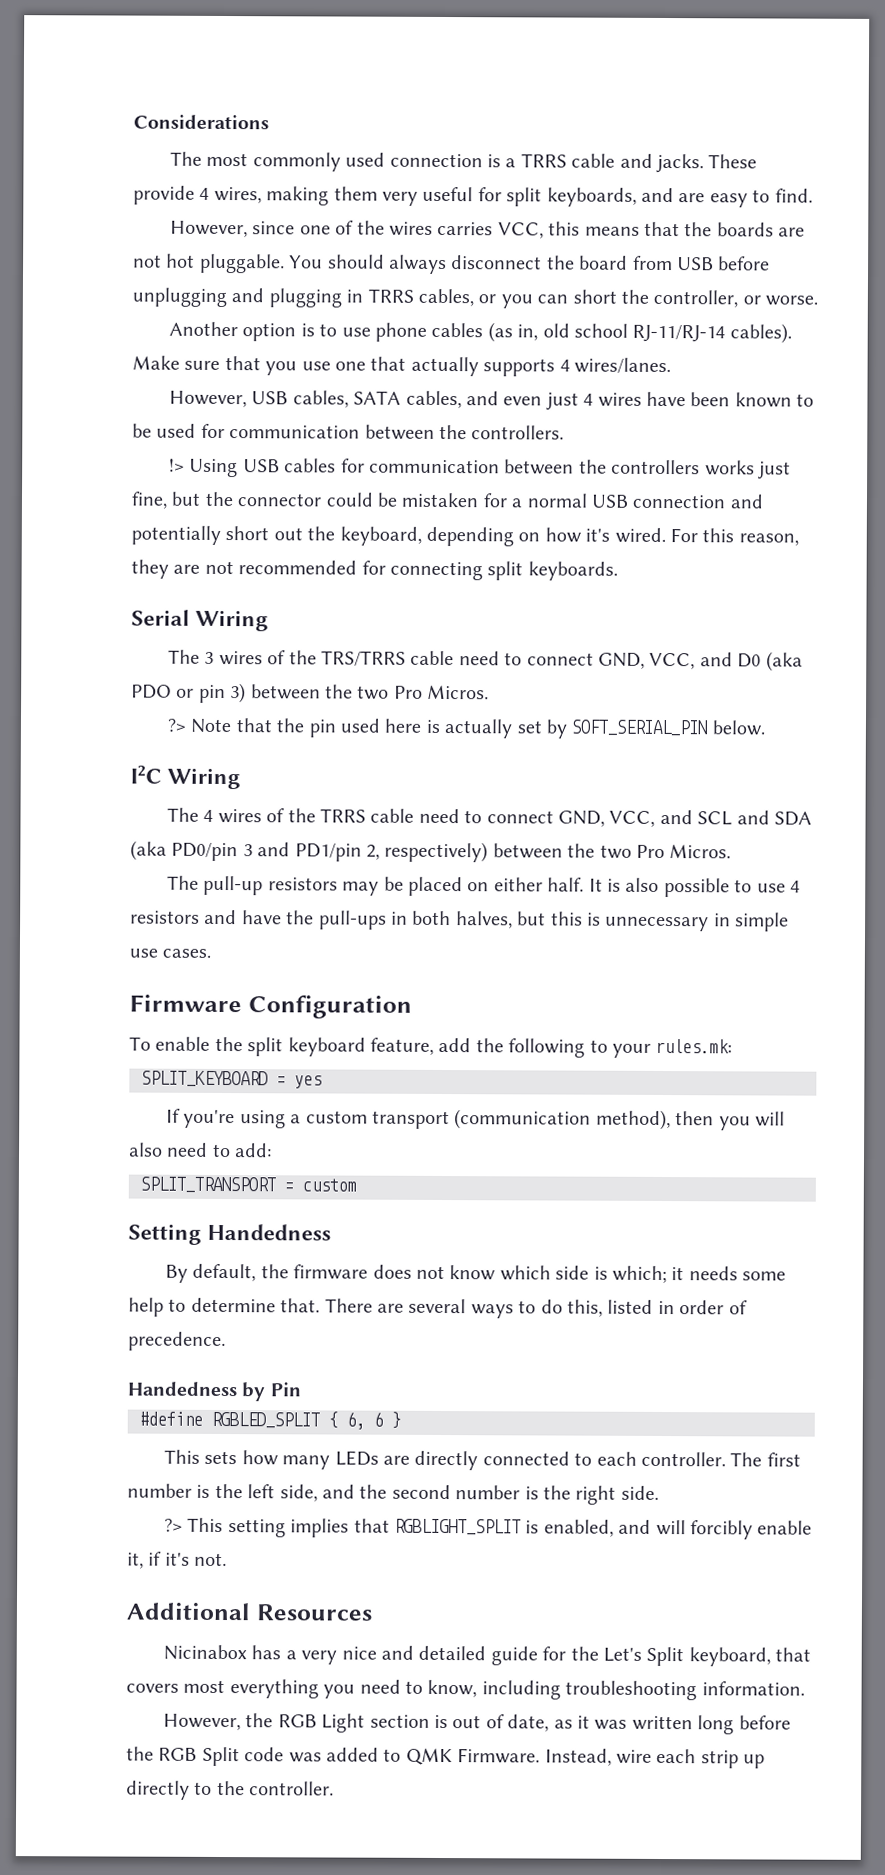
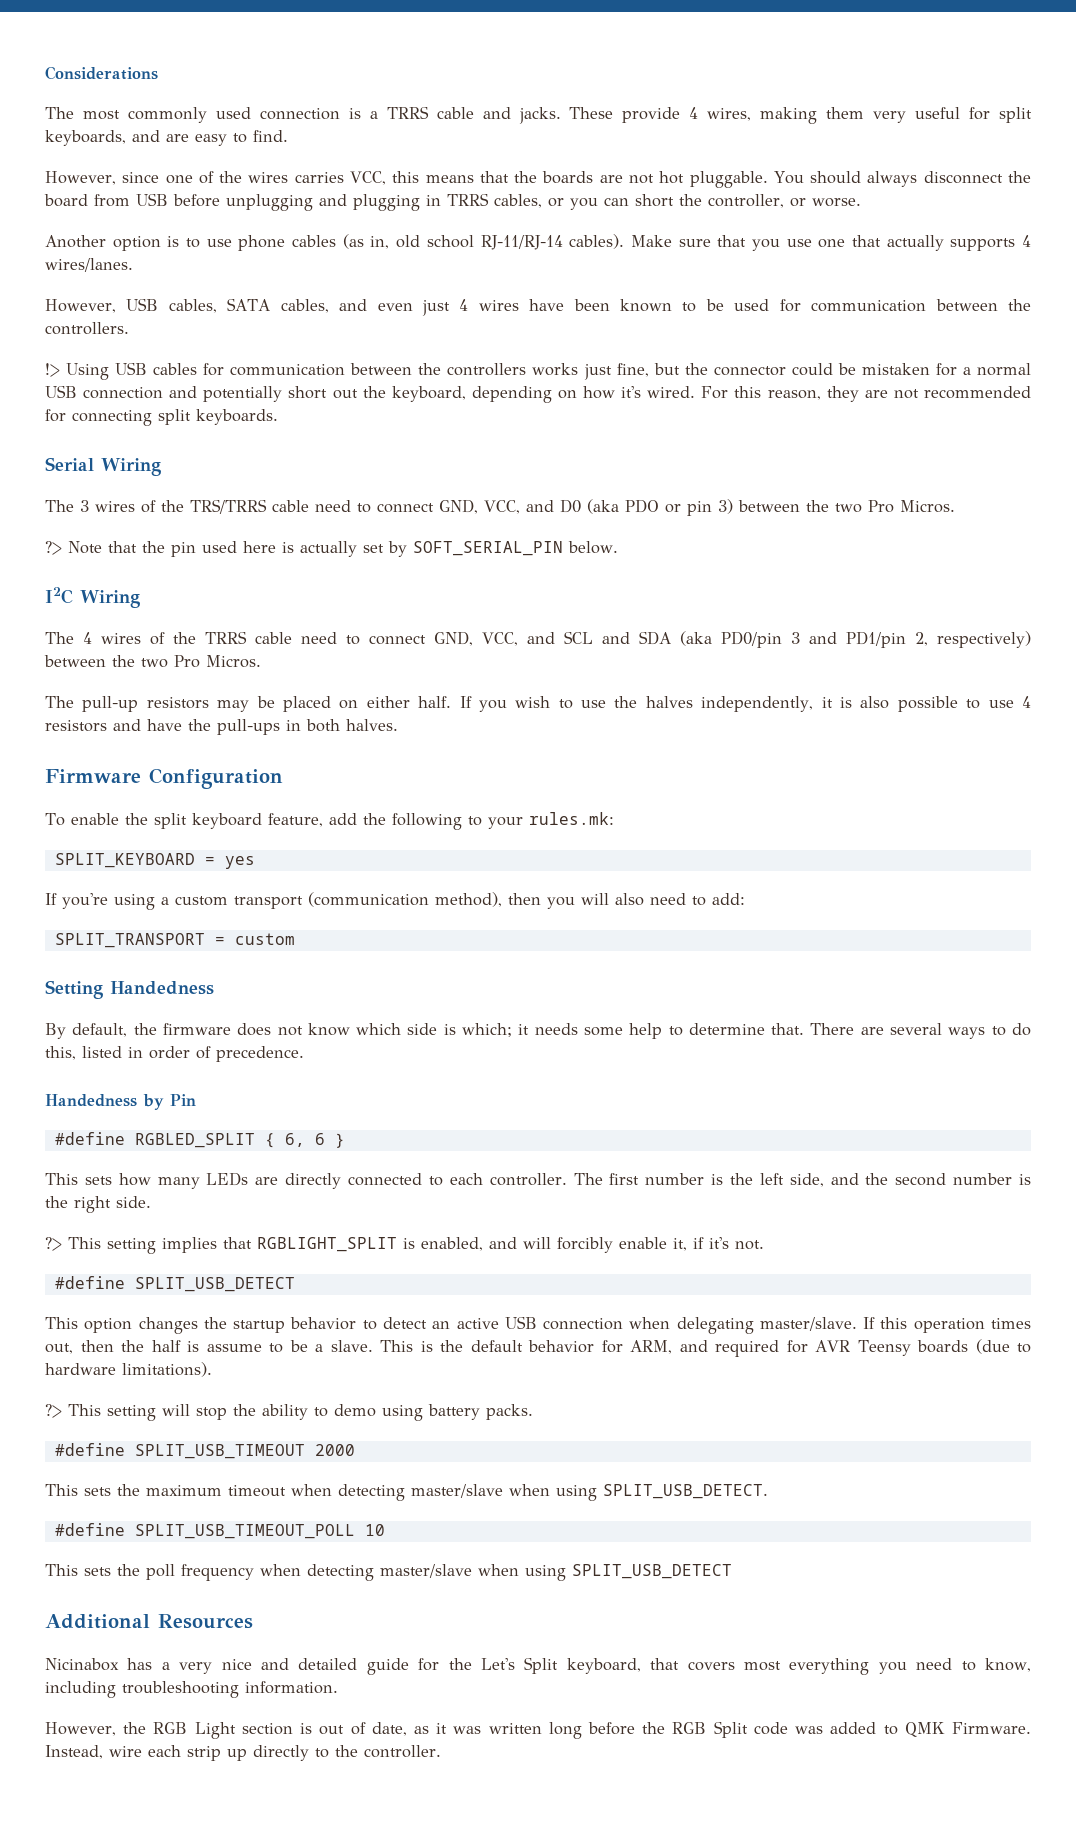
- It is also possible to use 4 resistors and have the pull-ups in both halves, but this is unnecessary in simple use cases.
+ If you wish to use the halves independently, it is also possible to use 4 resistors and have the pull-ups in both halves.
+ #define SPLIT_USB_DETECT
+ This option changes the startup behavior to detect an active USB connection when delegating master/slave. If this operation times out, then the half is assume to be a slave. This is the default behavior for ARM, and required for AVR Teensy boards (due to hardware limitations).
+ ?> This setting will stop the ability to demo using battery packs.
+ #define SPLIT_USB_TIMEOUT 2000
+ This sets the maximum timeout when detecting master/slave when using SPLIT_USB_DETECT.
+ #define SPLIT_USB_TIMEOUT_POLL 10
+ This sets the poll frequency when detecting master/slave when using SPLIT_USB_DETECT

